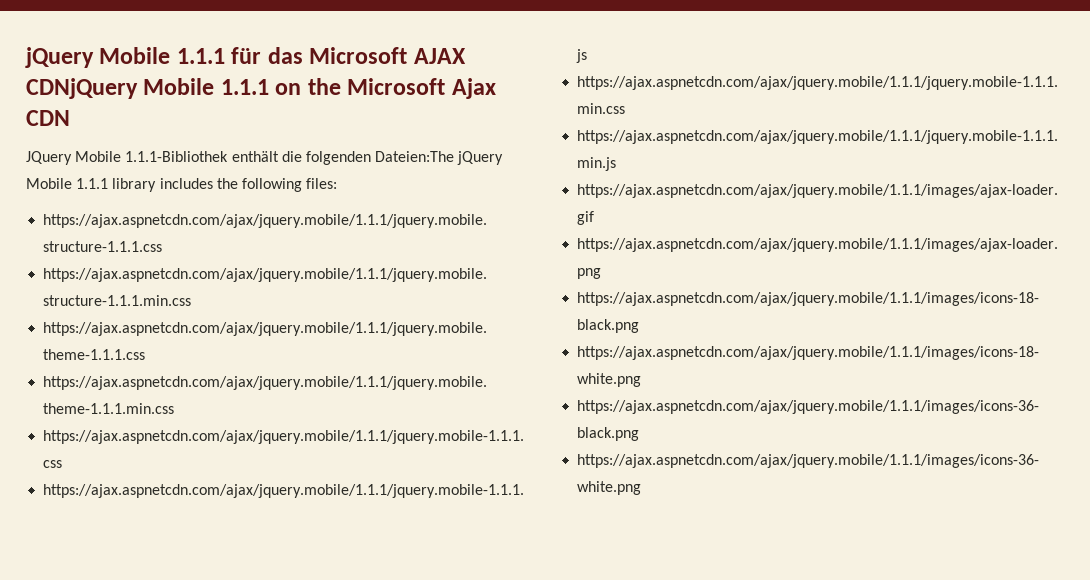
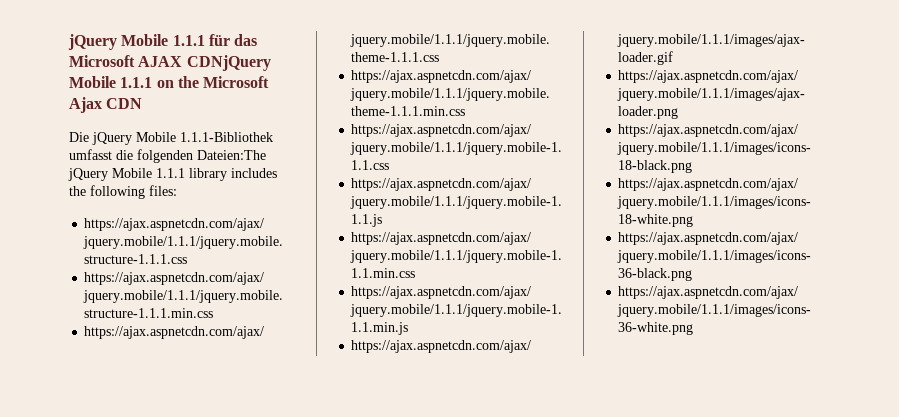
- JQuery Mobile 1.1.1-Bibliothek enthält die folgenden Dateien:The jQuery Mobile 1.1.1 library includes the following files:
+ Die jQuery Mobile 1.1.1-Bibliothek umfasst die folgenden Dateien:The jQuery Mobile 1.1.1 library includes the following files:

